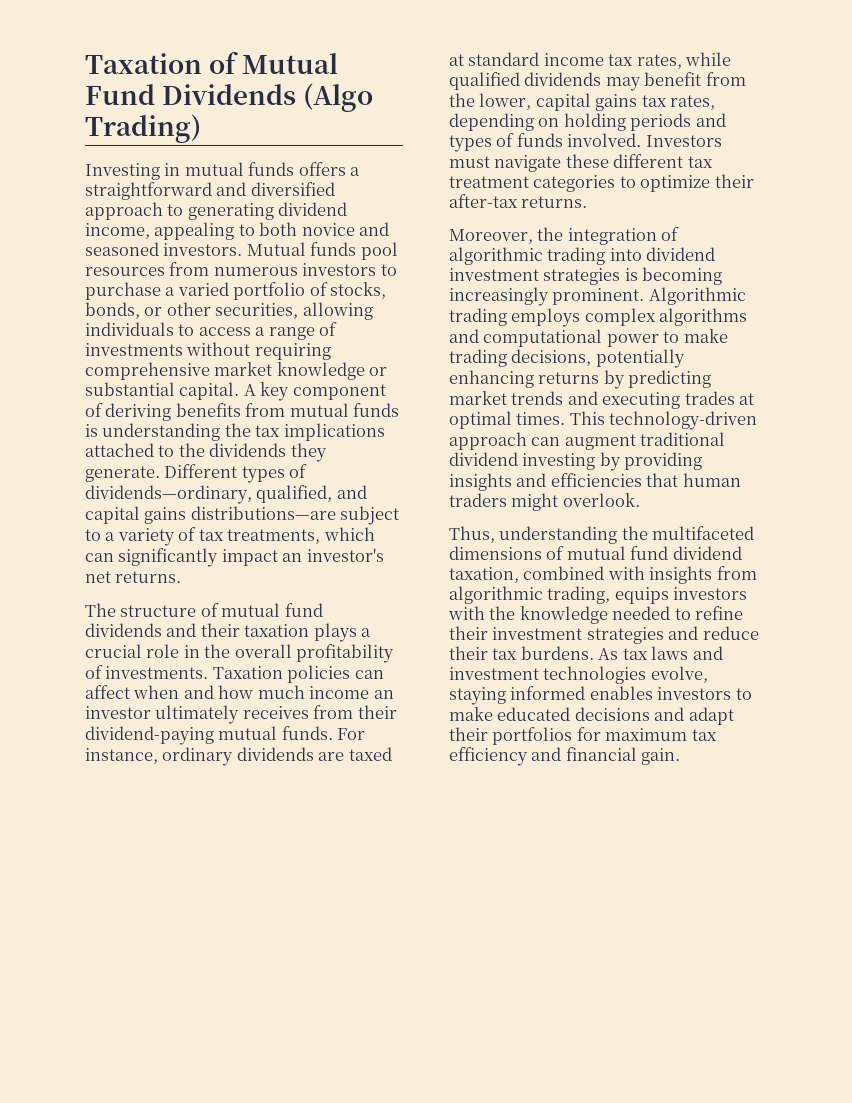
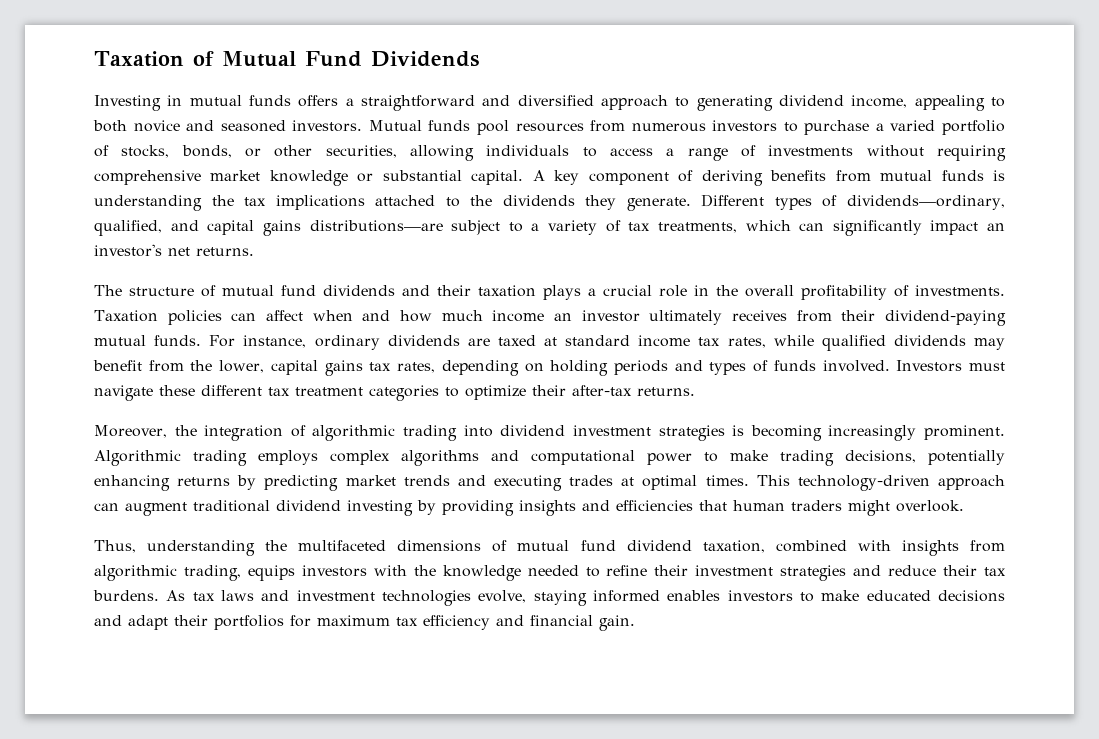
- Taxation of Mutual Fund Dividends (Algo Trading)
+ Taxation of Mutual Fund Dividends

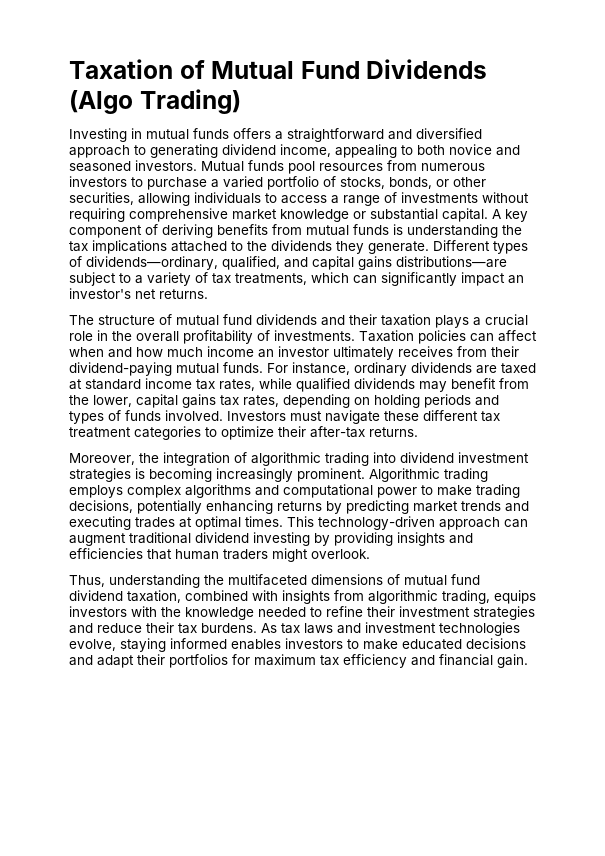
- Taxation of Mutual Fund Dividends
+ Taxation of Mutual Fund Dividends (Algo Trading)

